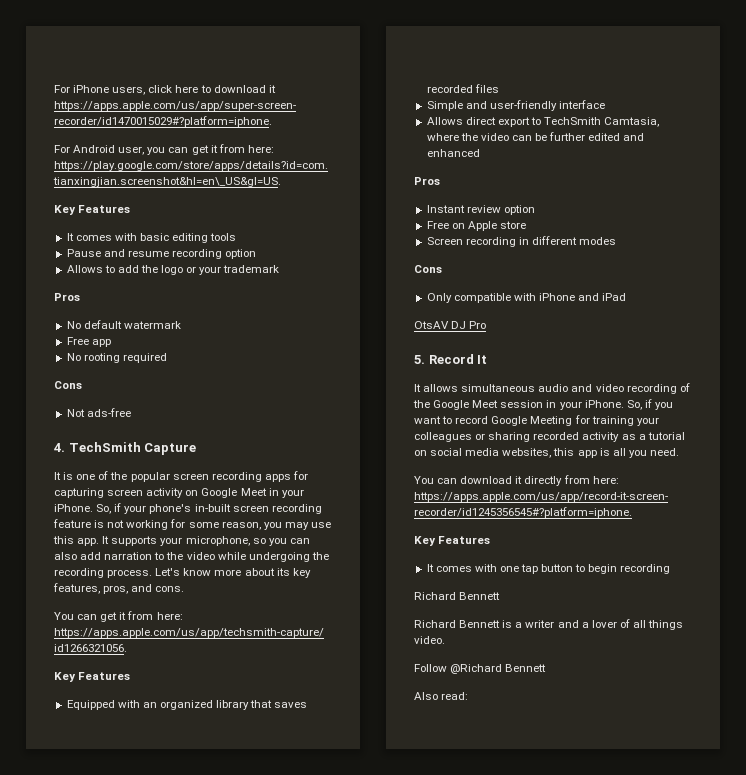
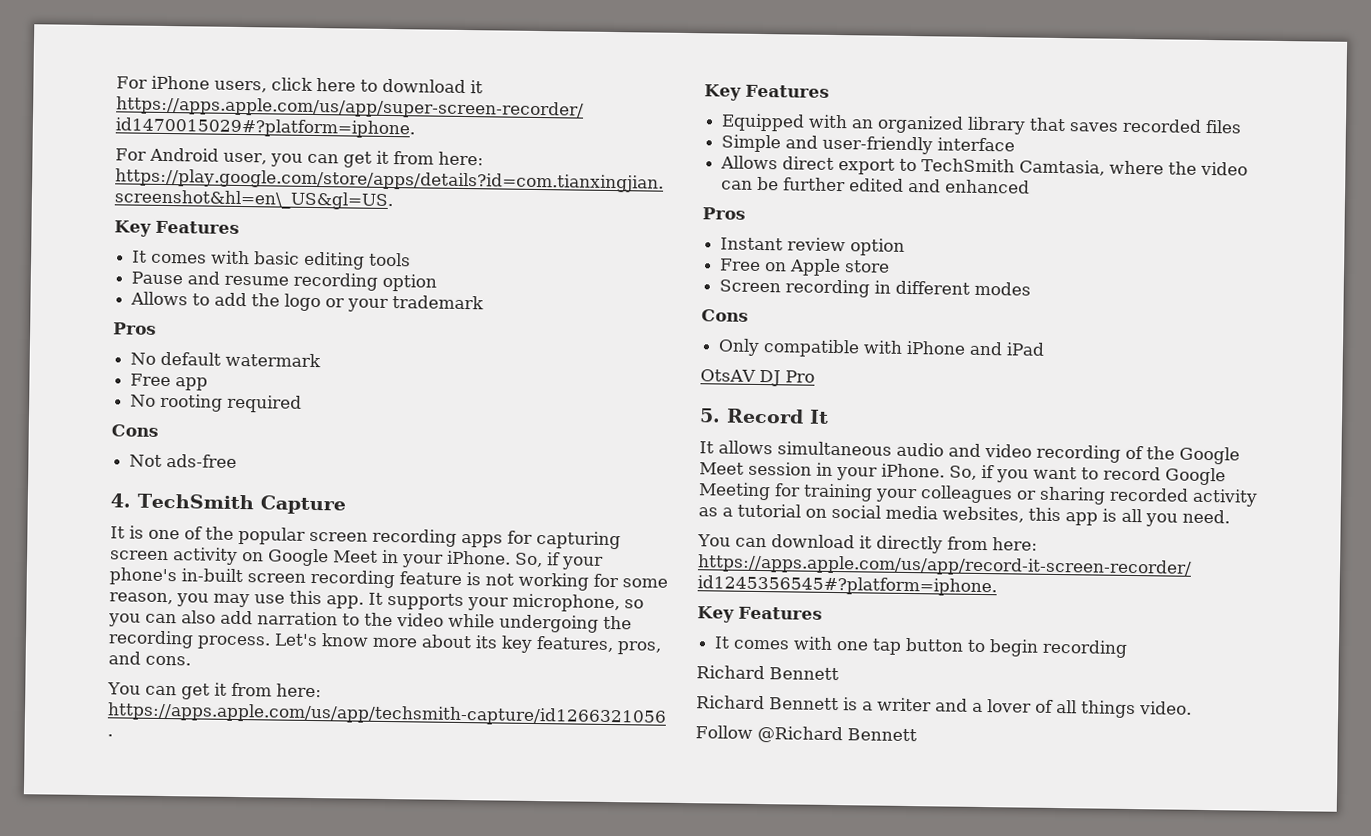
- Also read:

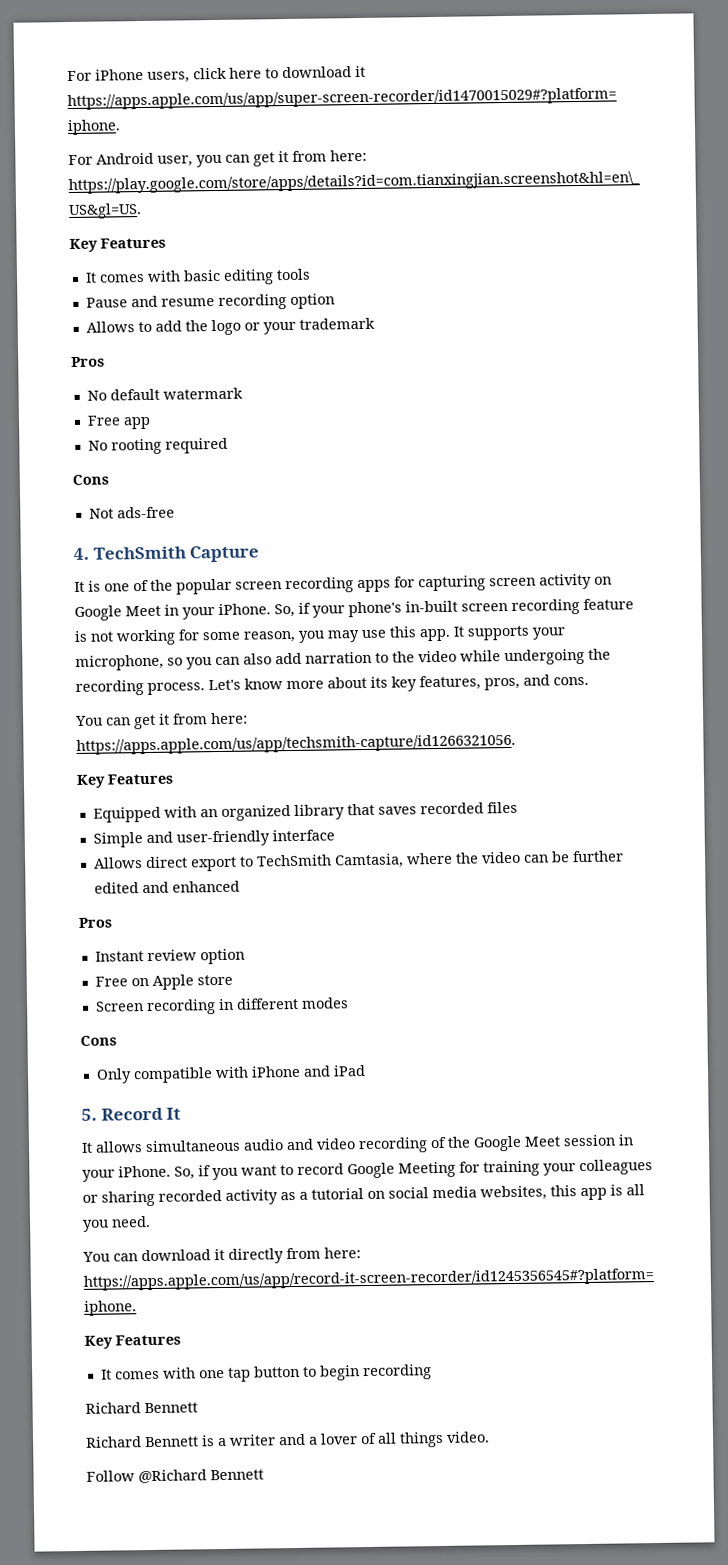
- OtsAV DJ Pro

